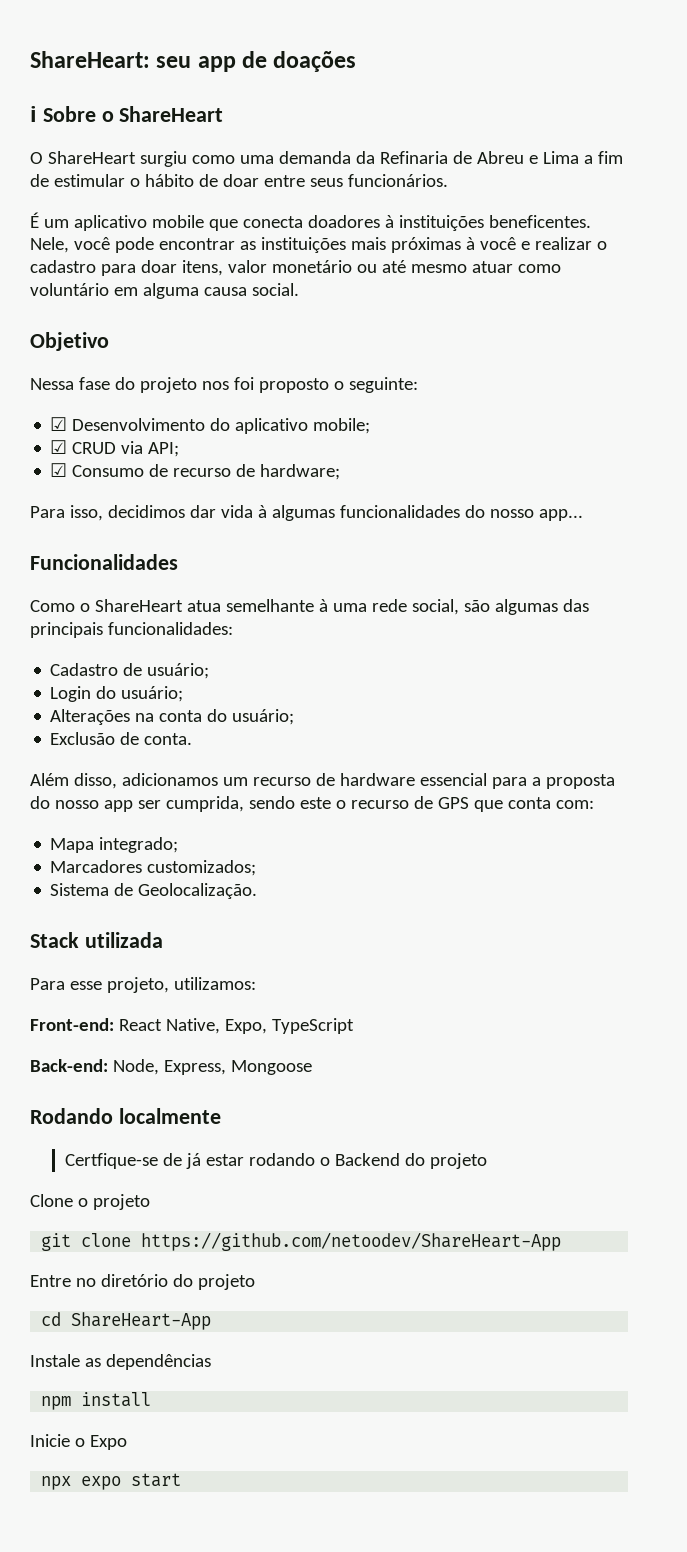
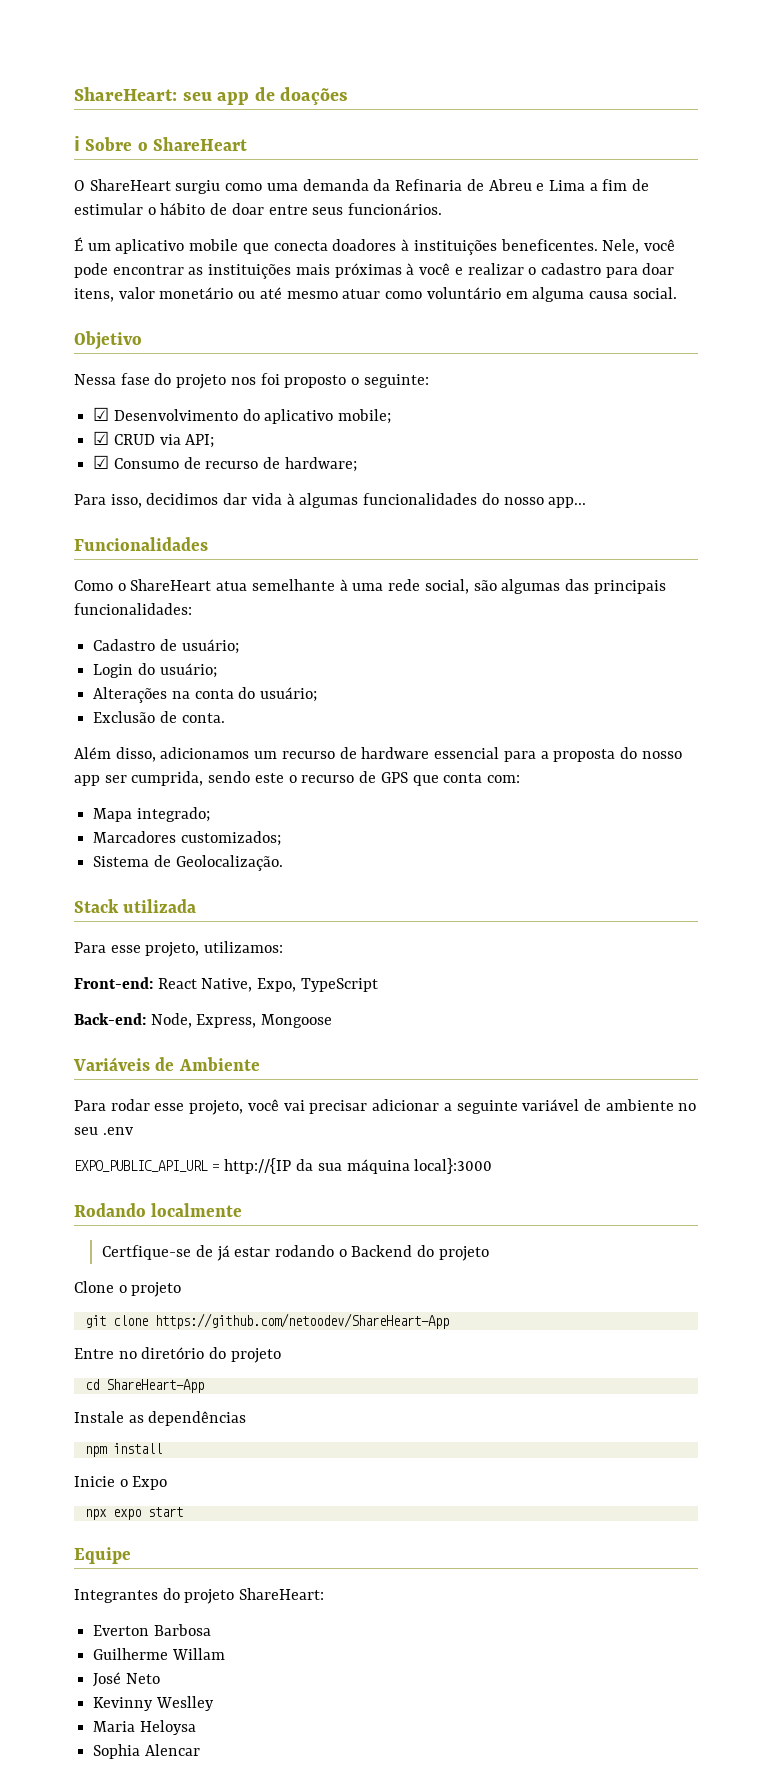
+ Variáveis de Ambiente
+ Para rodar esse projeto, você vai precisar adicionar a seguinte variável de ambiente no seu .env
+ EXPO_PUBLIC_API_URL = http://{IP da sua máquina local}:3000
+ Equipe
+ Integrantes do projeto ShareHeart:
+ Everton Barbosa
+ Guilherme Willam
+ José Neto
+ Kevinny Weslley
+ Maria Heloysa
+ Sophia Alencar

